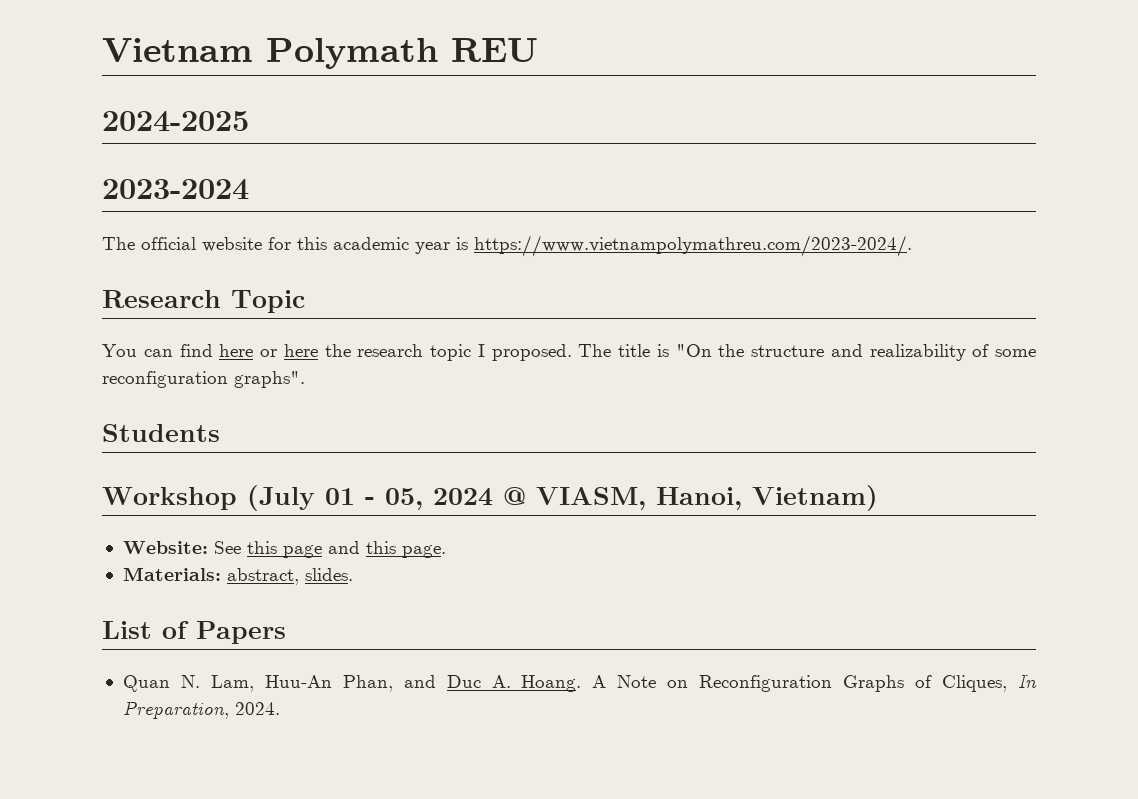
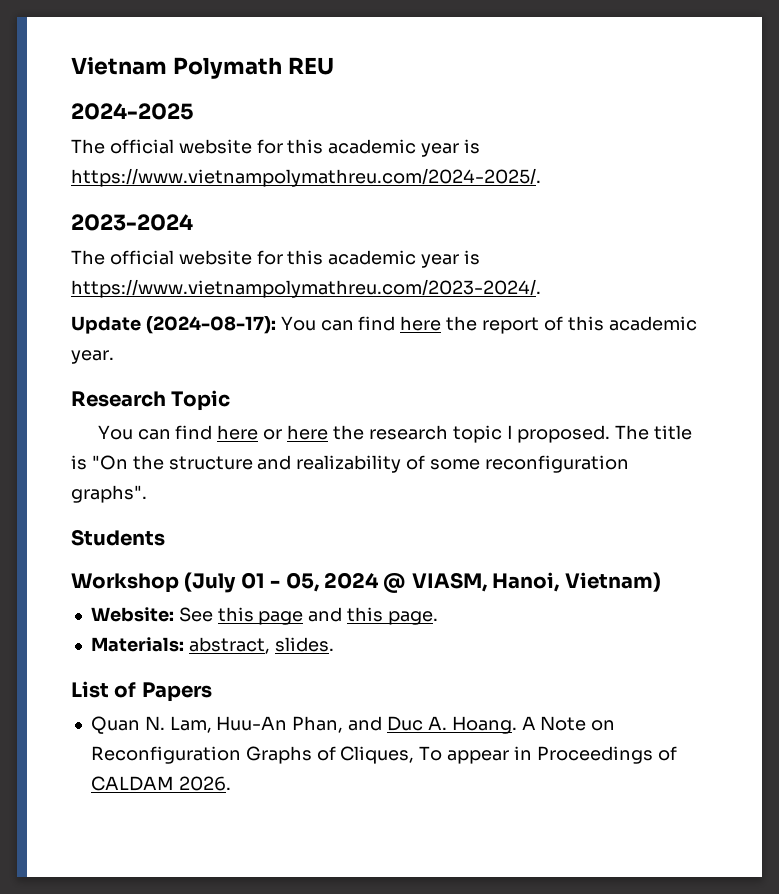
+ The official website for this academic year is https://www.vietnampolymathreu.com/2024-2025/.
+ Update (2024-08-17): You can find here the report of this academic year.
- A Note on Reconfiguration Graphs of Cliques, In Preparation, 2024.
+ A Note on Reconfiguration Graphs of Cliques, To appear in Proceedings of CALDAM 2026.

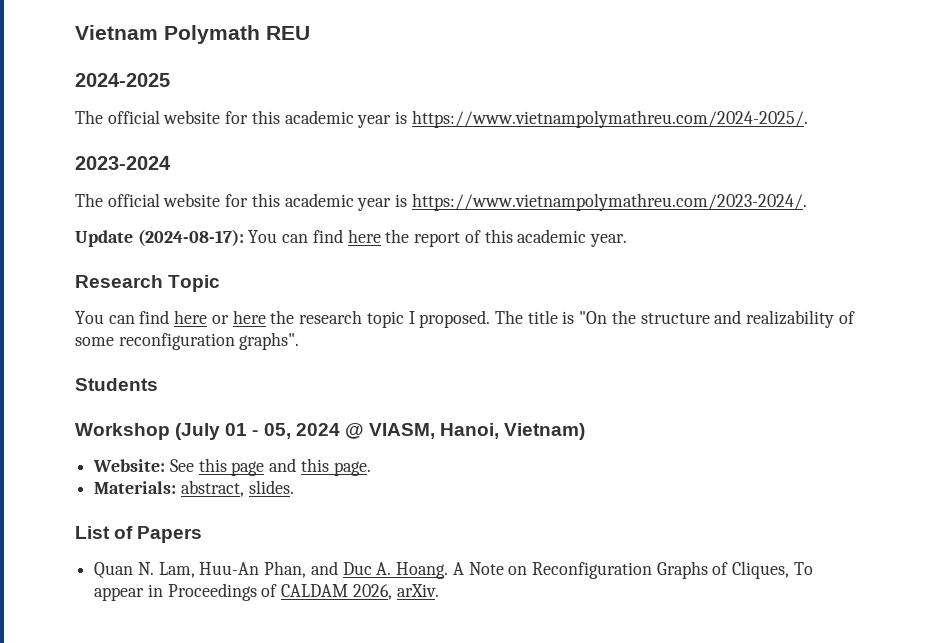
- A Note on Reconfiguration Graphs of Cliques, To appear in Proceedings of CALDAM 2026.
+ A Note on Reconfiguration Graphs of Cliques, To appear in Proceedings of CALDAM 2026, arXiv.

